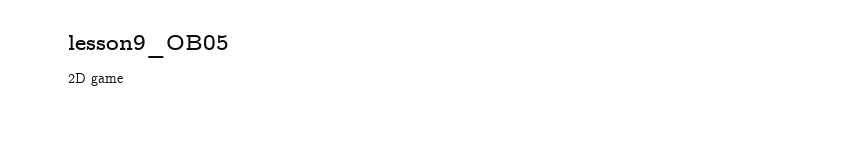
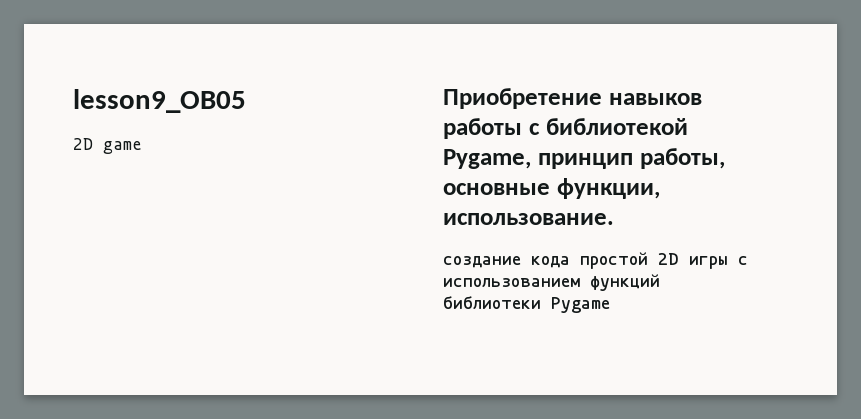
+ Приобретение навыков работы с библиотекой Pygame, принцип работы, основные функции, использование.
+ создание кода простой 2D игры с использованием функций библиотеки Pygame

